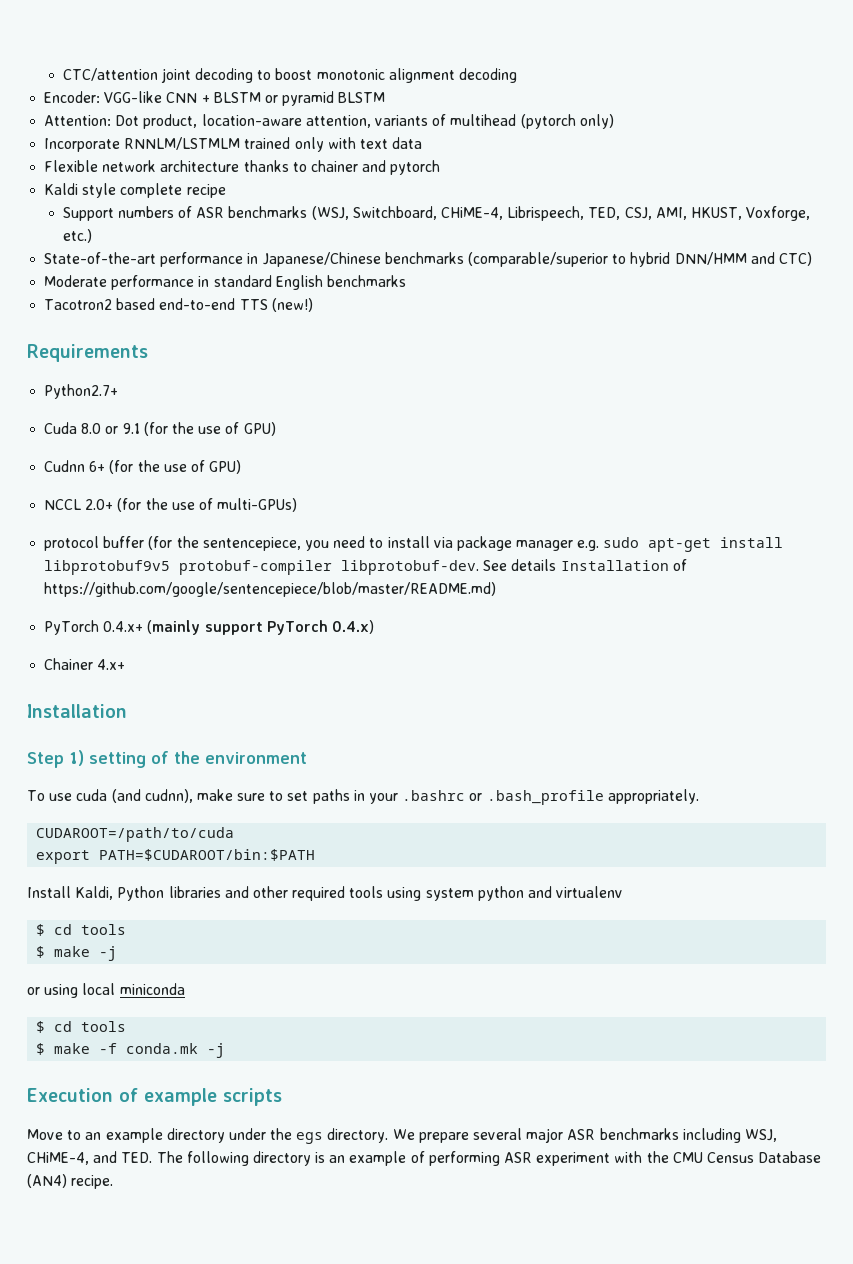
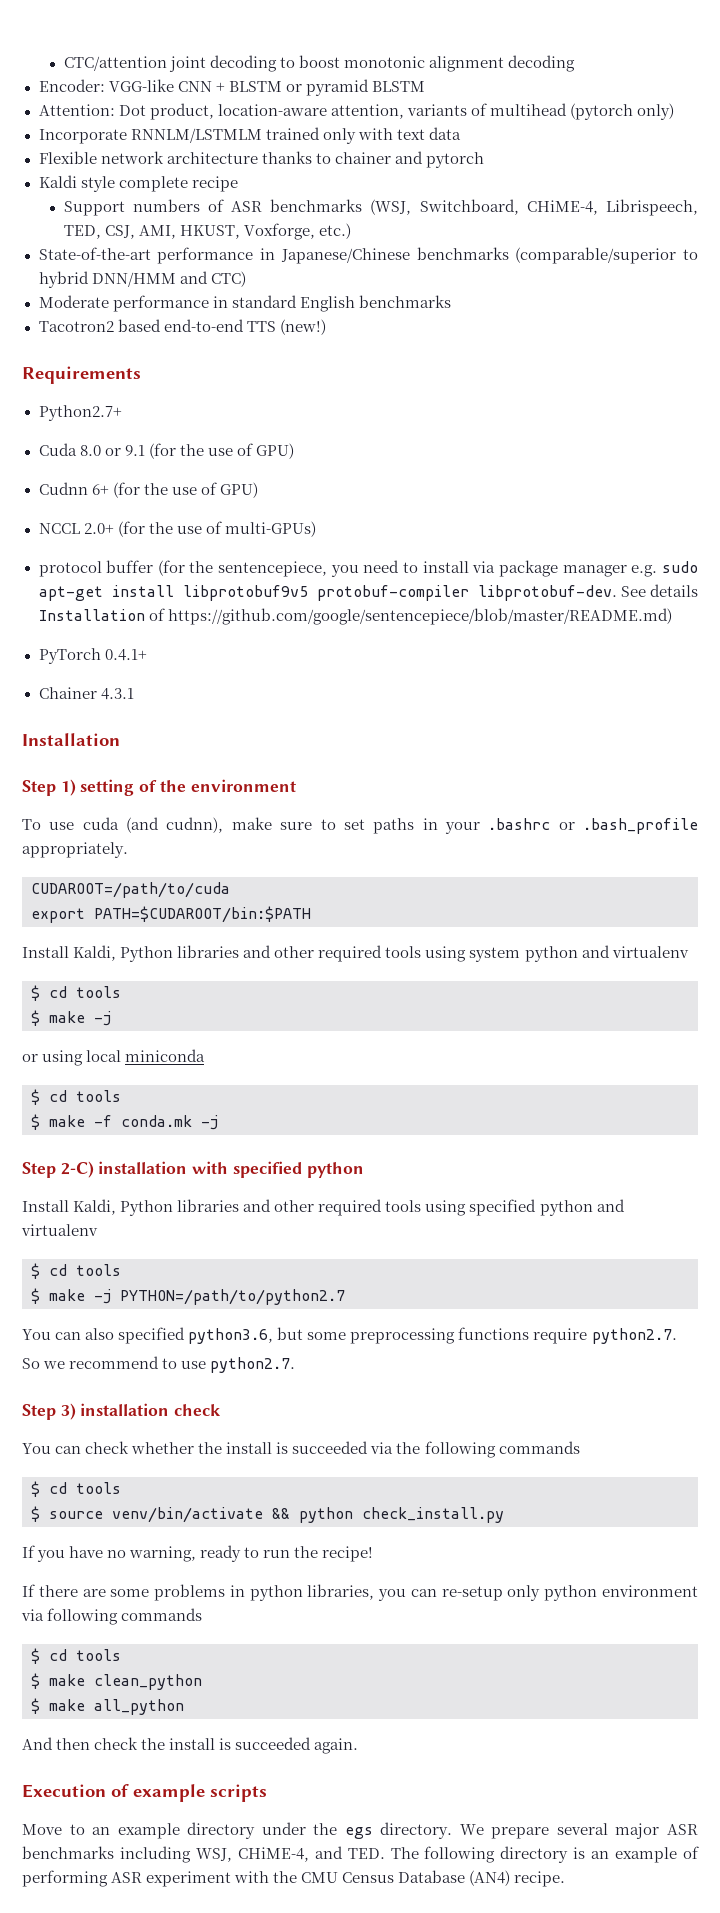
- PyTorch 0.4.x+ (mainly support PyTorch 0.4.x)
+ PyTorch 0.4.1+
- Chainer 4.x+
+ Chainer 4.3.1
+ Step 2-C) installation with specified python
+ Install Kaldi, Python libraries and other required tools using specified python and virtualenv
+ $ cd tools
+ $ make -j PYTHON=/path/to/python2.7
+ You can also specified python3.6, but some preprocessing functions require python2.7.
+ So we recommend to use python2.7.
+ Step 3) installation check
+ You can check whether the install is succeeded via the following commands
+ $ cd tools
+ $ source venv/bin/activate && python check_install.py
+ If you have no warning, ready to run the recipe!
+ If there are some problems in python libraries, you can re-setup only python environment via following commands
+ $ cd tools
+ $ make clean_python
+ $ make all_python
+ And then check the install is succeeded again.

